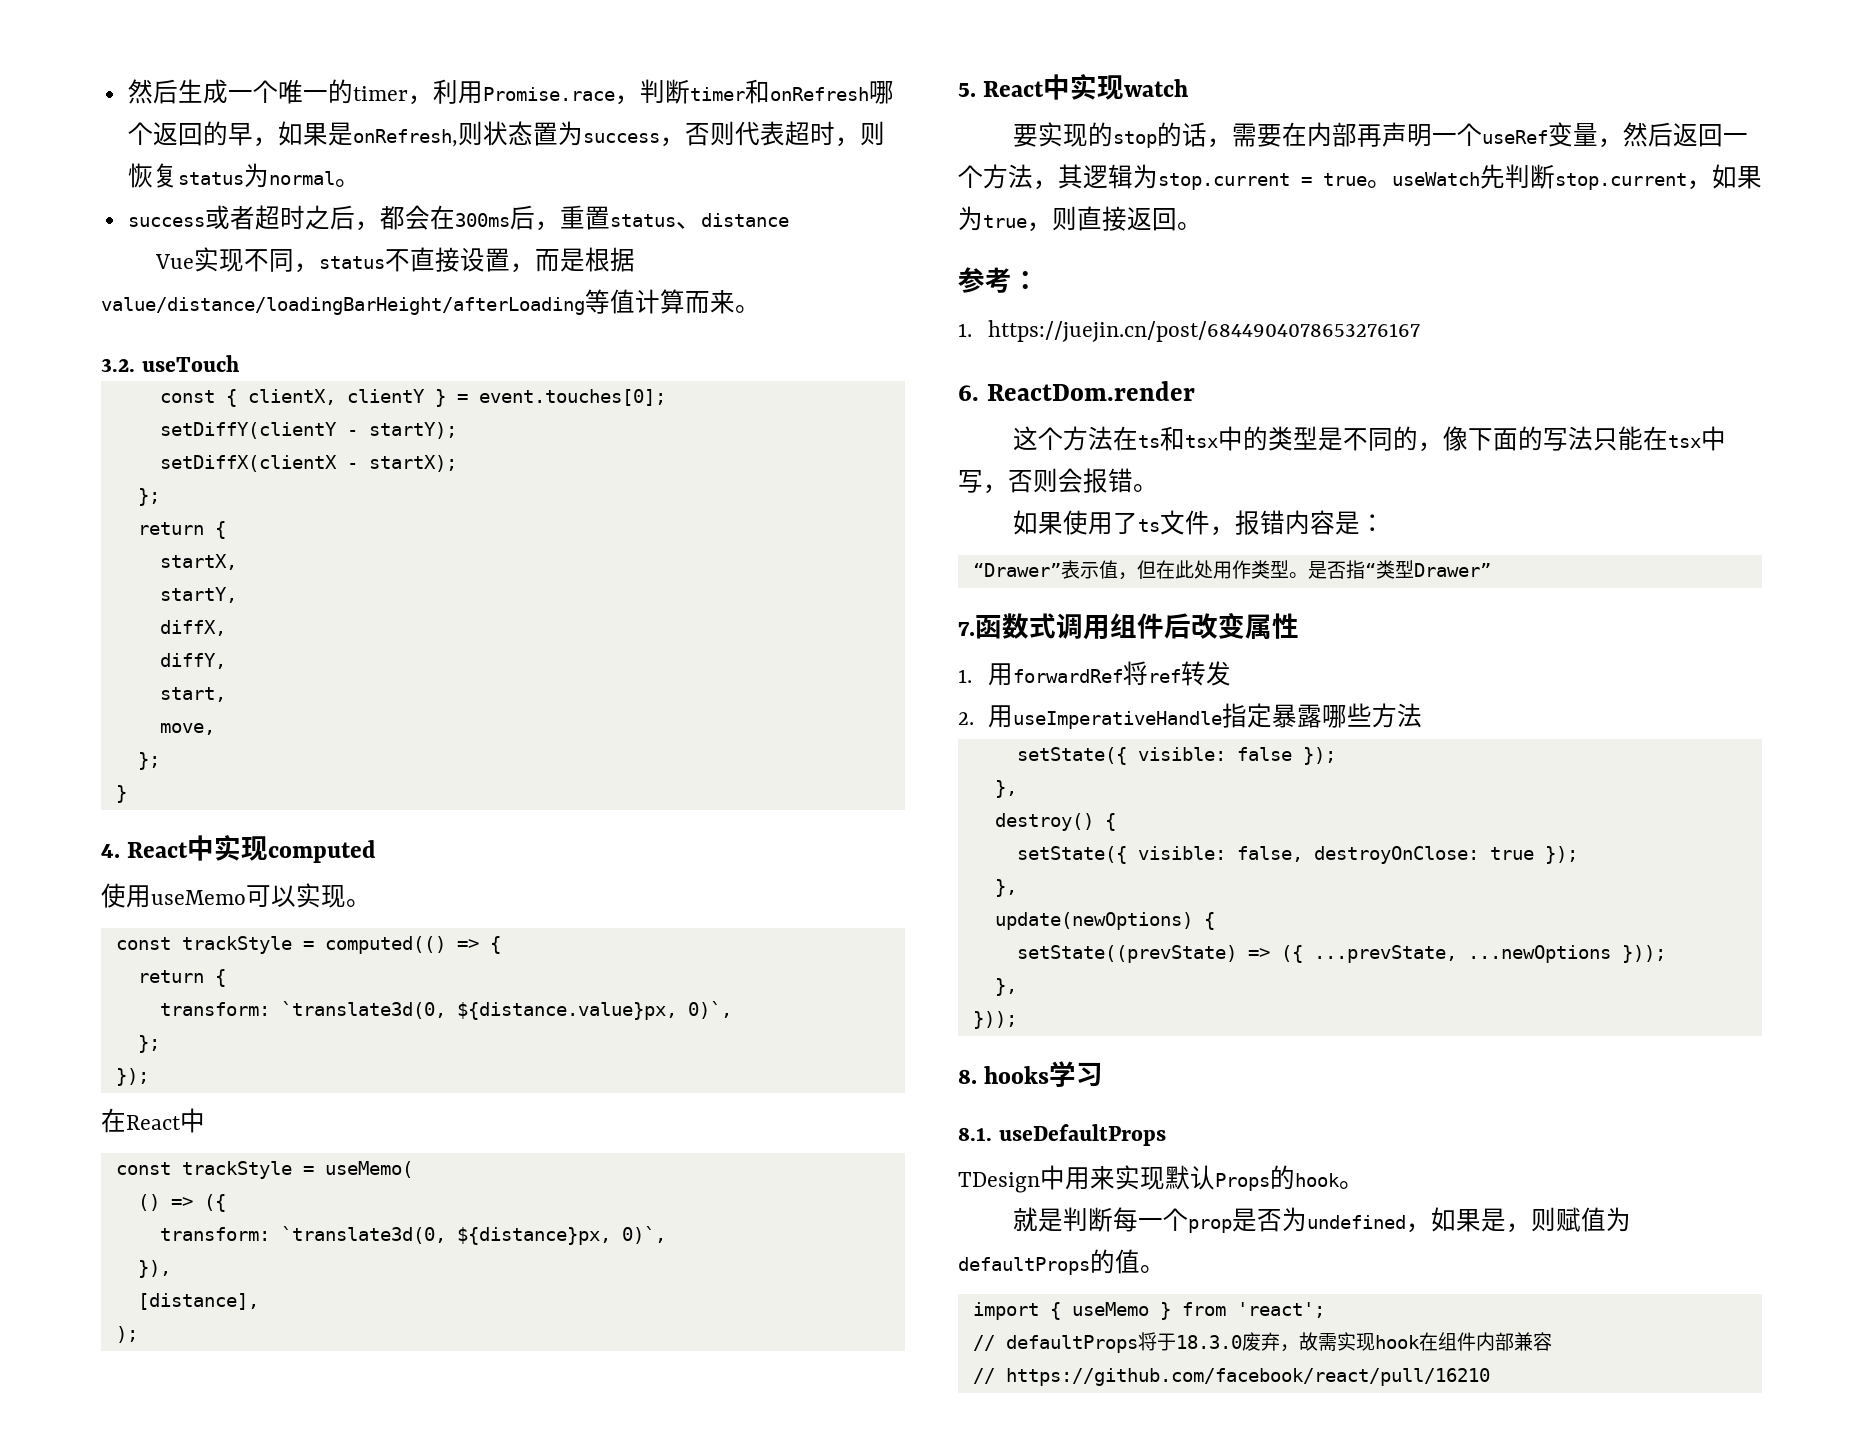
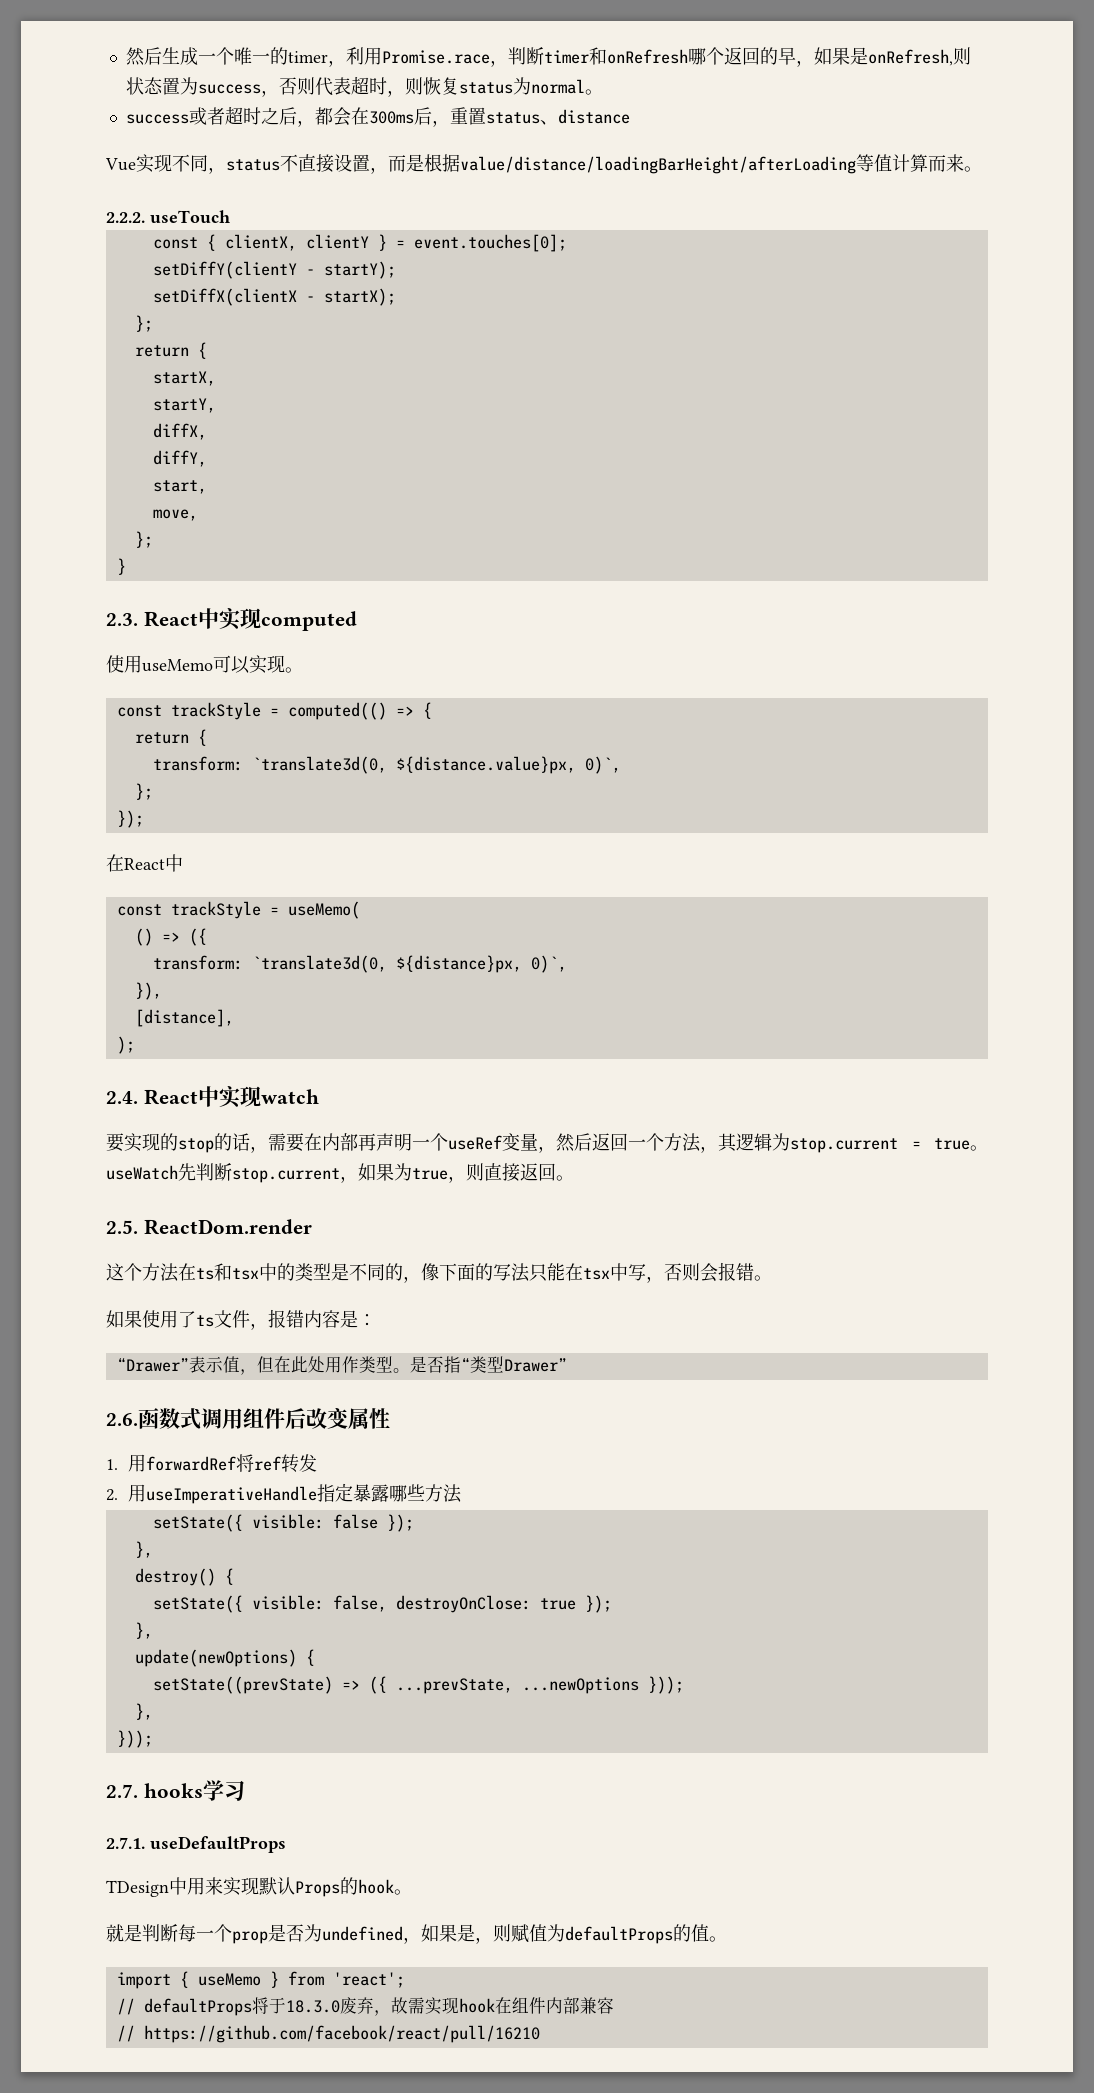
- 3.2. useTouch
+ 2.2.2. useTouch
- 4. React中实现computed
+ 2.3. React中实现computed
- 5. React中实现watch
+ 2.4. React中实现watch
- 参考：
- 1. https://juejin.cn/post/6844904078653276167
- 6. ReactDom.render
+ 2.5. ReactDom.render
- 7.函数式调用组件后改变属性
+ 2.6.函数式调用组件后改变属性
- 8. hooks学习
+ 2.7. hooks学习
- 8.1. useDefaultProps
+ 2.7.1. useDefaultProps

